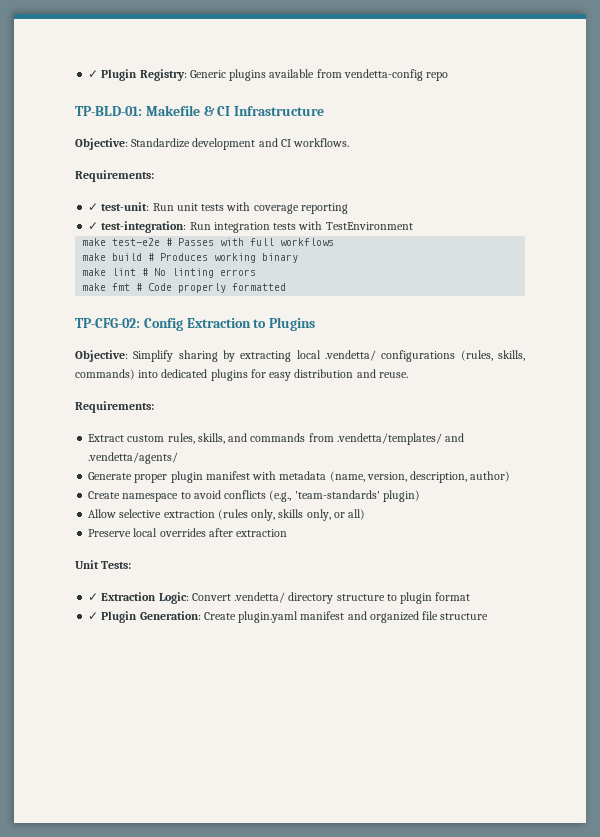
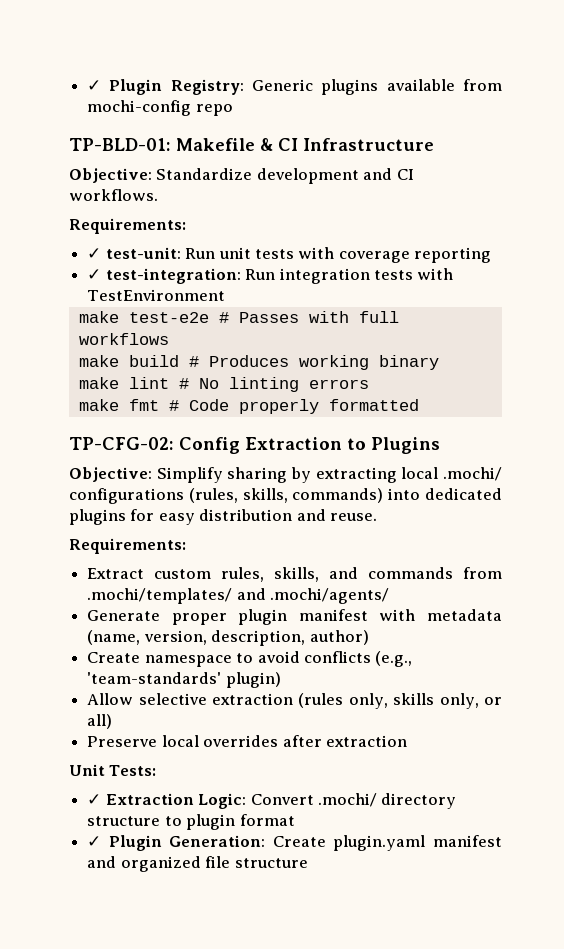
- ✓ Plugin Registry: Generic plugins available from vendetta-config repo
+ ✓ Plugin Registry: Generic plugins available from mochi-config repo
- Objective: Simplify sharing by extracting local .vendetta/ configurations (rules, skills, commands) into dedicated plugins for easy distribution and reuse.
+ Objective: Simplify sharing by extracting local .mochi/ configurations (rules, skills, commands) into dedicated plugins for easy distribution and reuse.
- Extract custom rules, skills, and commands from .vendetta/templates/ and .vendetta/agents/
+ Extract custom rules, skills, and commands from .mochi/templates/ and .mochi/agents/
- ✓ Extraction Logic: Convert .vendetta/ directory structure to plugin format
+ ✓ Extraction Logic: Convert .mochi/ directory structure to plugin format

